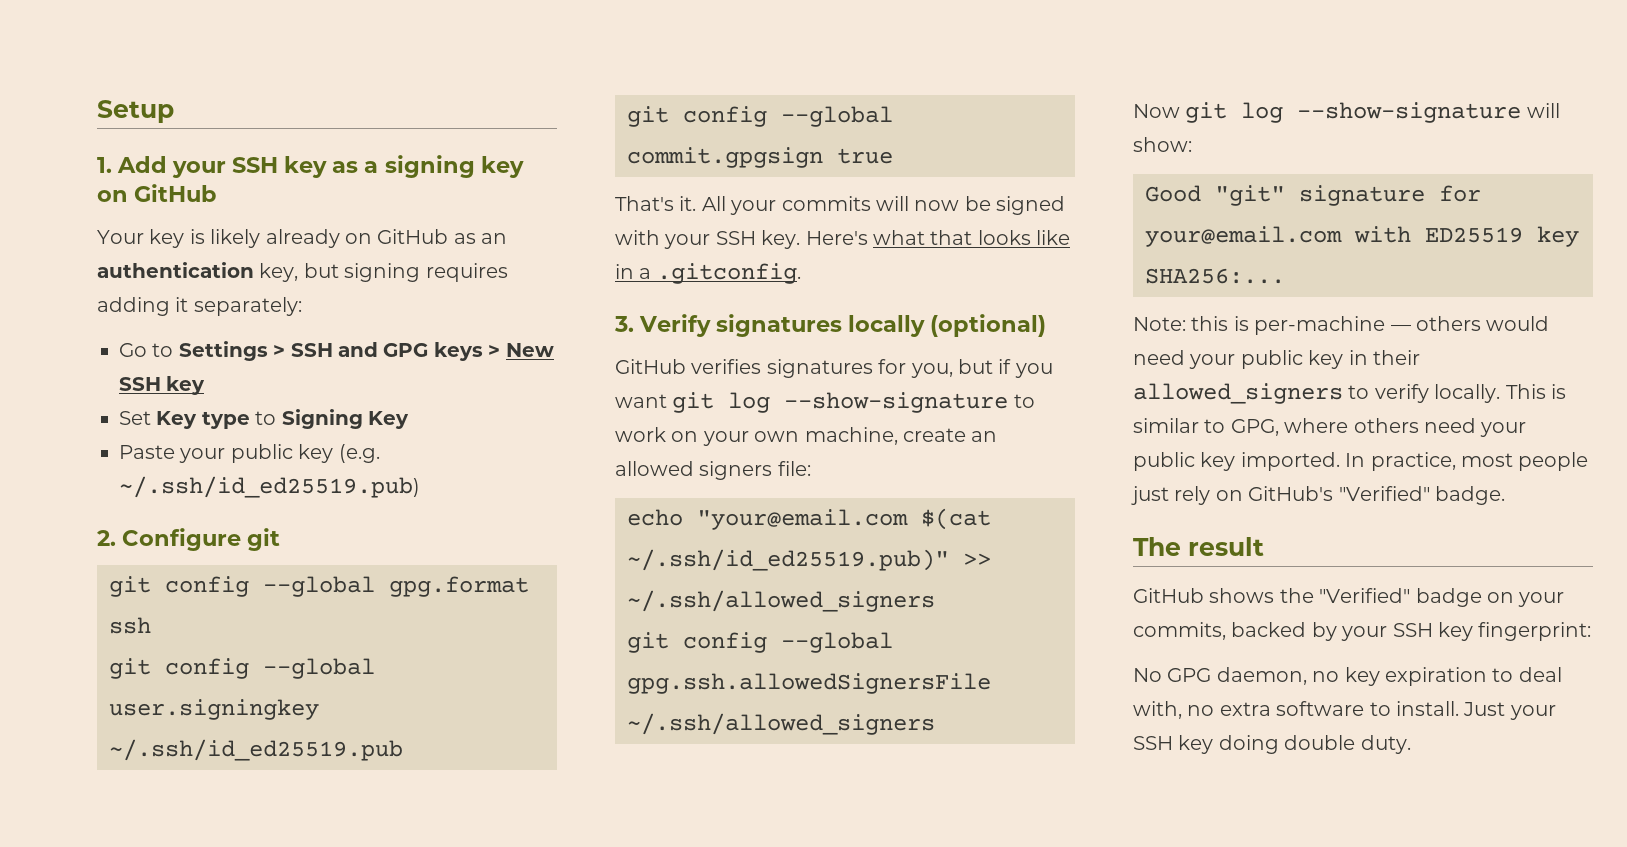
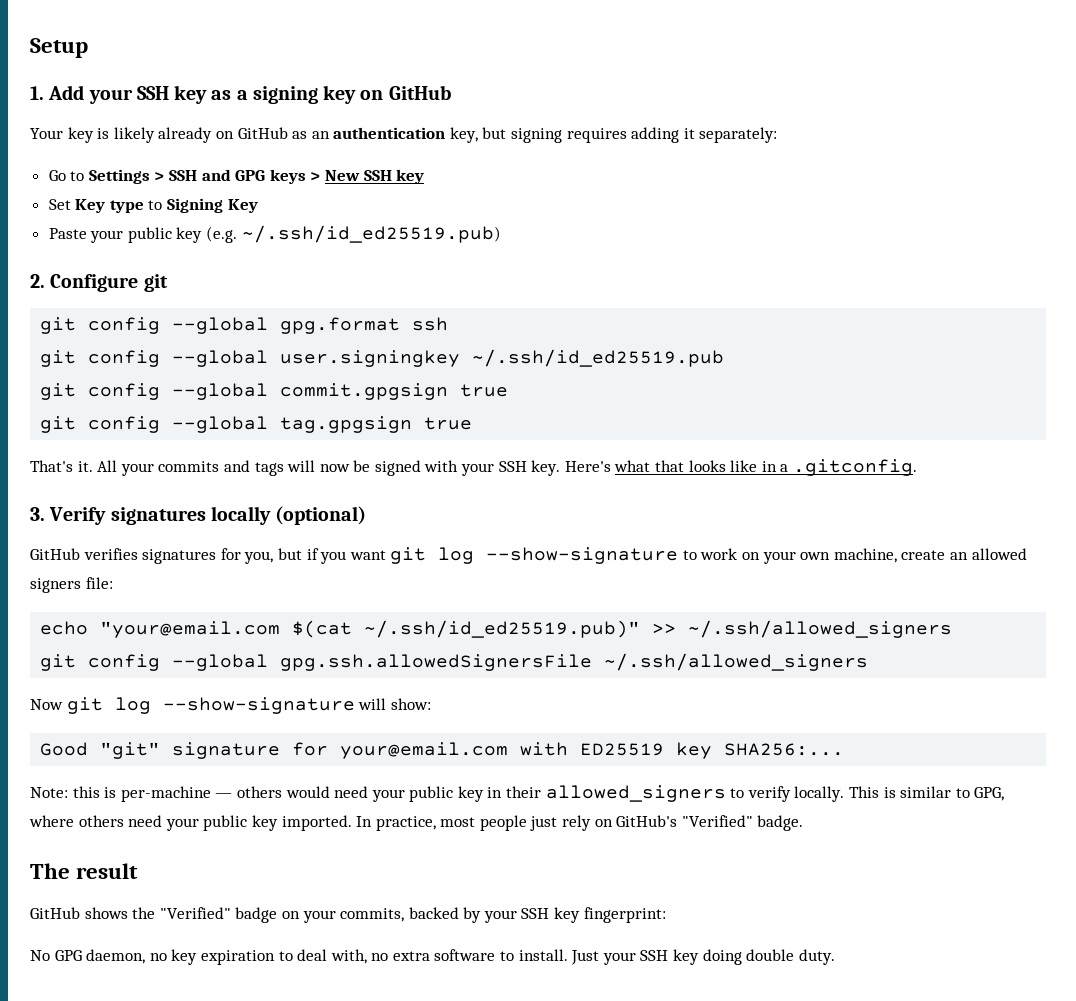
+ git config --global tag.gpgsign true
- All your commits will now be signed with your SSH key.
+ All your commits and tags will now be signed with your SSH key.

